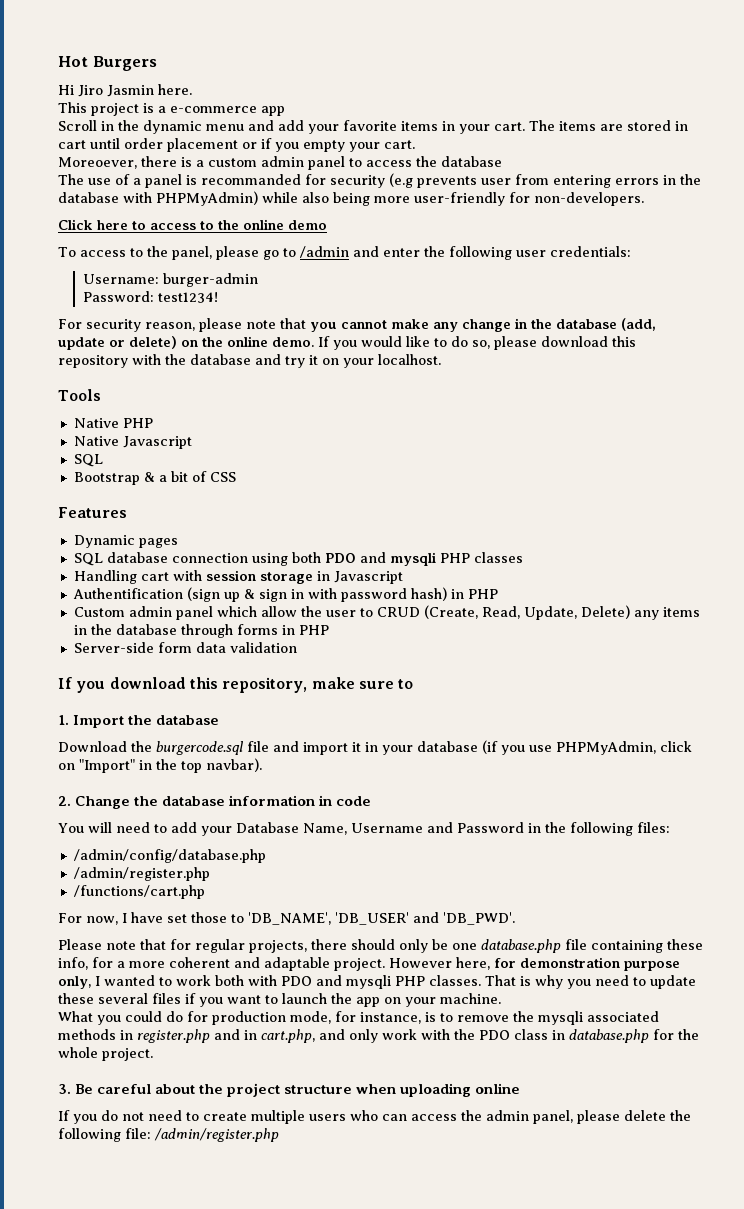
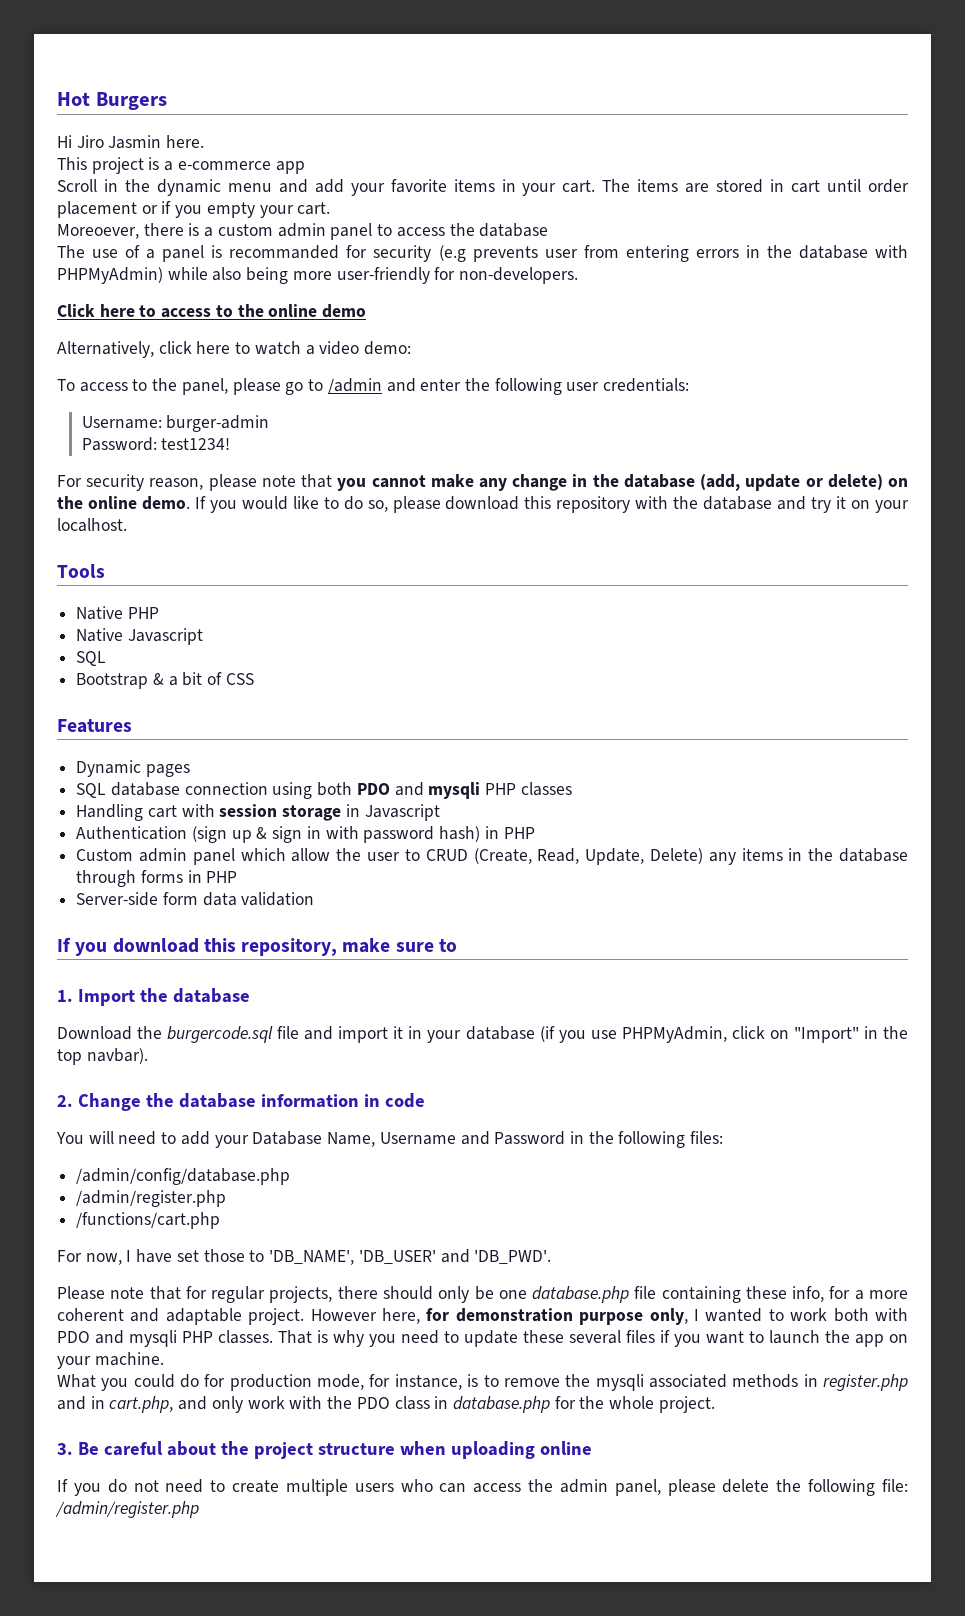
+ Alternatively, click here to watch a video demo:
- Authentification (sign up & sign in with password hash) in PHP
+ Authentication (sign up & sign in with password hash) in PHP

